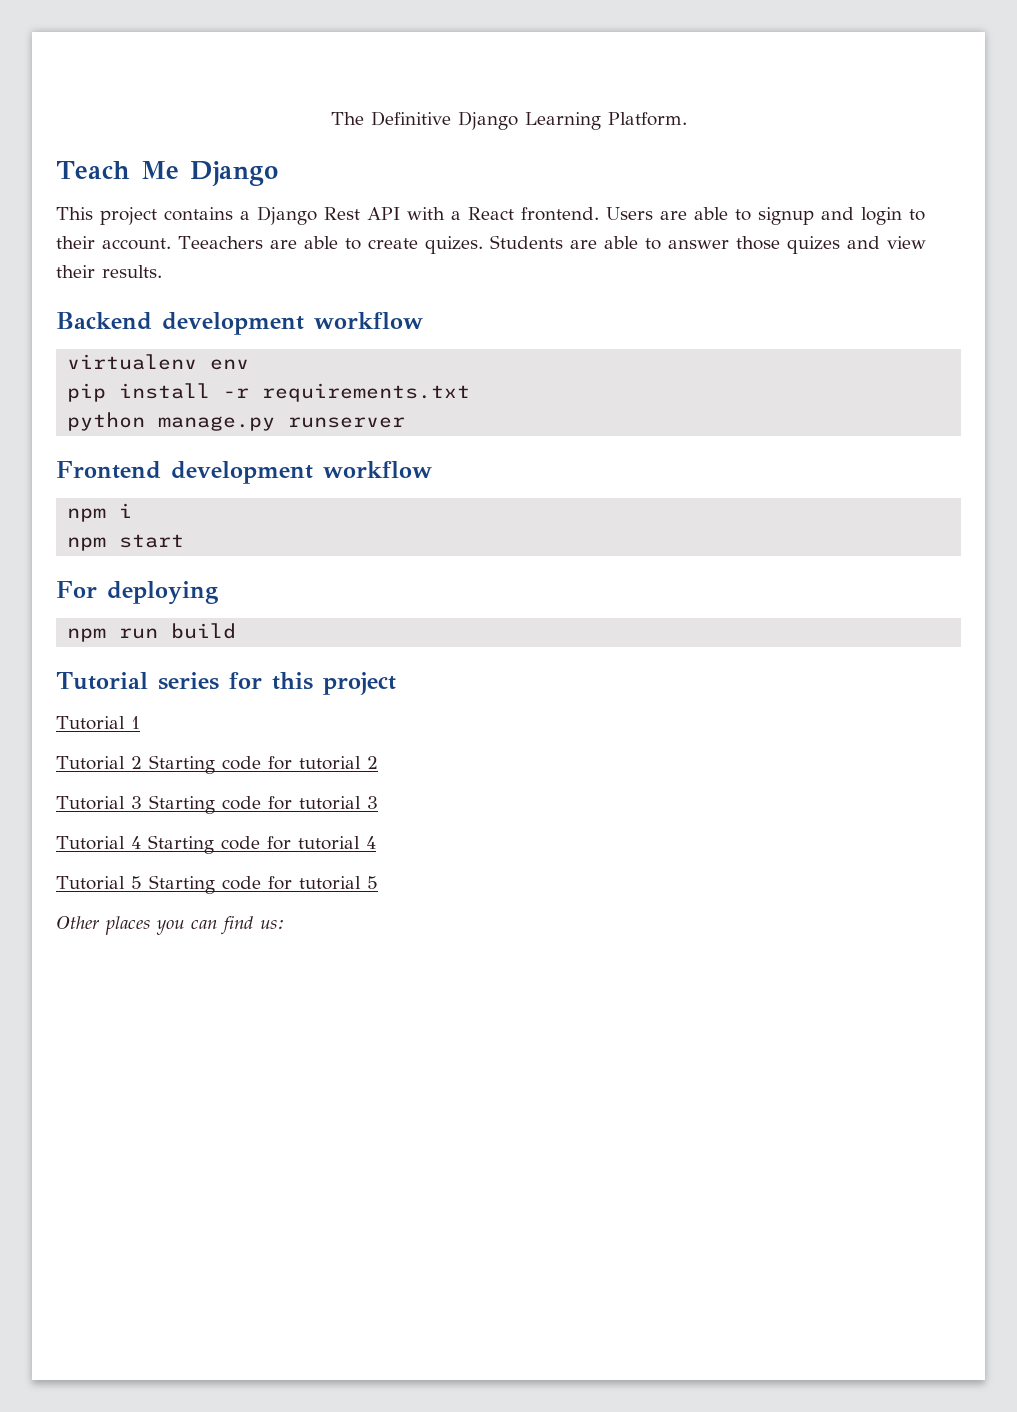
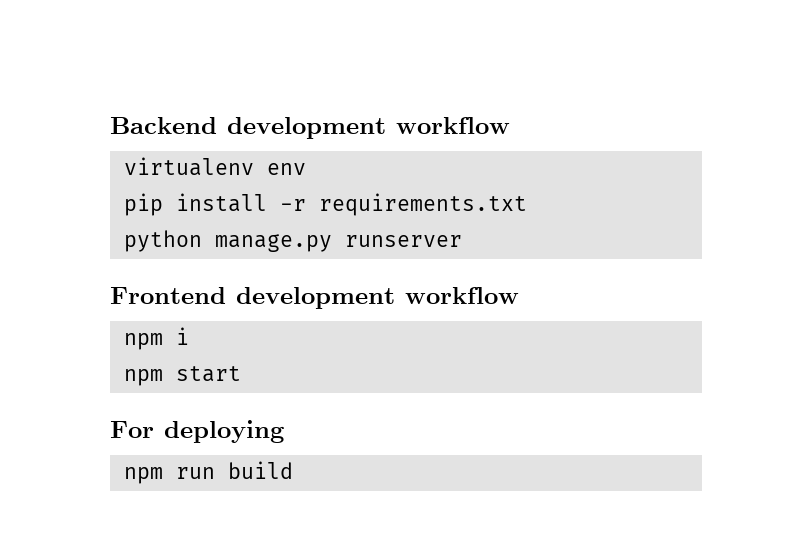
- The Definitive Django Learning Platform.
- Teach Me Django
- This project contains a Django Rest API with a React frontend. Users are able to signup and login to their account. Teeachers are able to create quizes. Students are able to answer those quizes and view their results.
- Tutorial series for this project
- Tutorial 1
- Tutorial 2 Starting code for tutorial 2
- Tutorial 3 Starting code for tutorial 3
- Tutorial 4 Starting code for tutorial 4
- Tutorial 5 Starting code for tutorial 5
- Other places you can find us:

